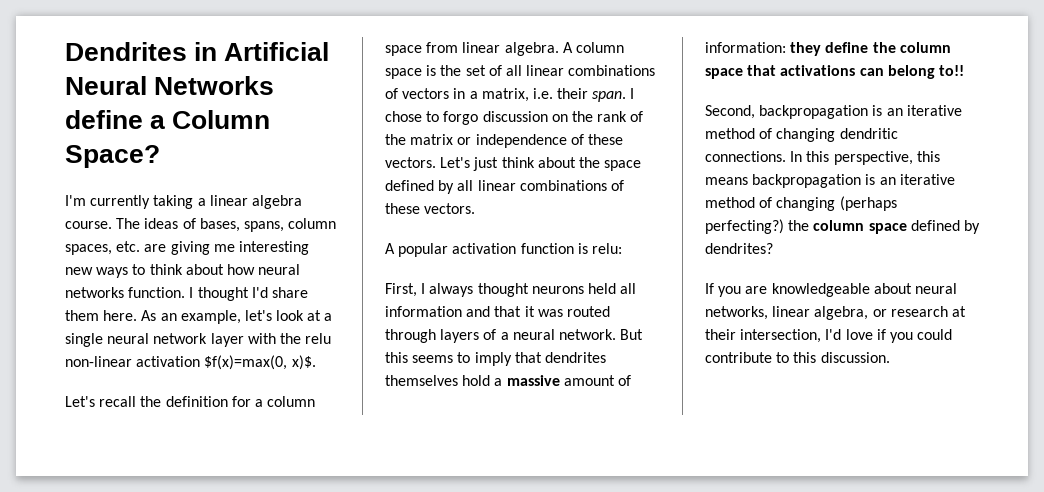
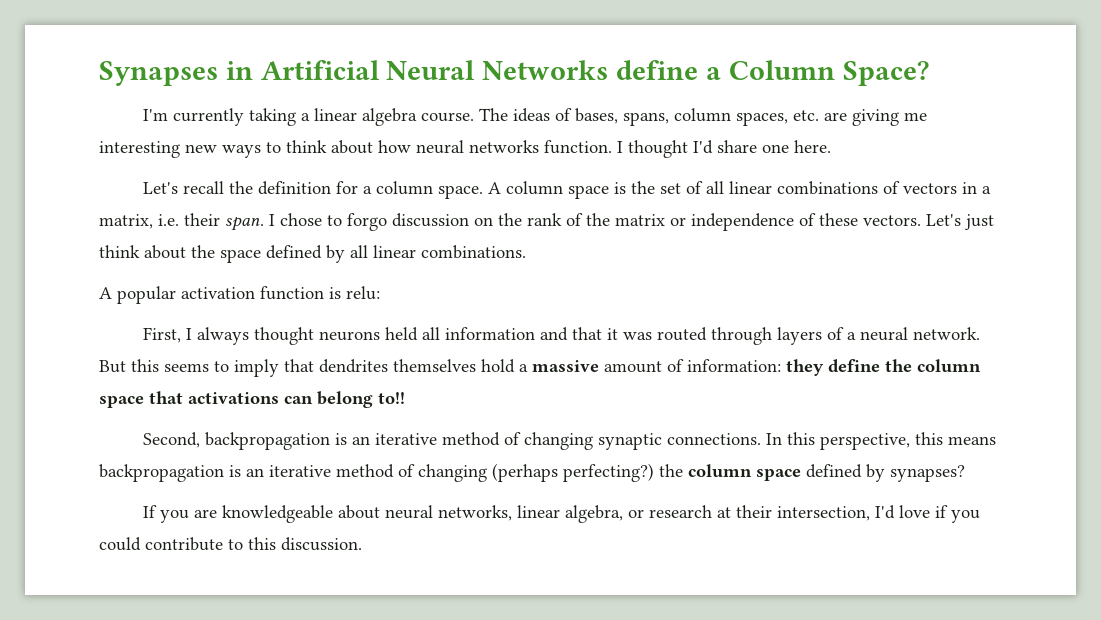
- Dendrites in Artificial Neural Networks define a Column Space?
+ Synapses in Artificial Neural Networks define a Column Space?
- I thought I'd share them here. As an example, let's look at a single neural network layer with the relu non-linear activation $f(x)=max(0, x)$.
+ I thought I'd share one here.
- Let's recall the definition for a column space from linear algebra.
+ Let's recall the definition for a column space.
- Let's just think about the space defined by all linear combinations of these vectors.
+ Let's just think about the space defined by all linear combinations.
- Second, backpropagation is an iterative method of changing dendritic connections.
+ Second, backpropagation is an iterative method of changing synaptic connections.
- In this perspective, this means backpropagation is an iterative method of changing (perhaps perfecting?) the column space defined by dendrites?
+ In this perspective, this means backpropagation is an iterative method of changing (perhaps perfecting?) the column space defined by synapses?

